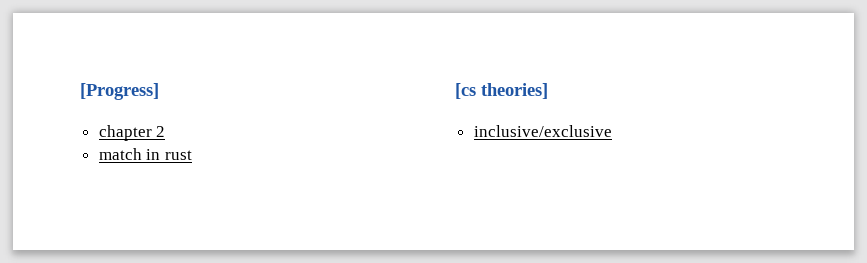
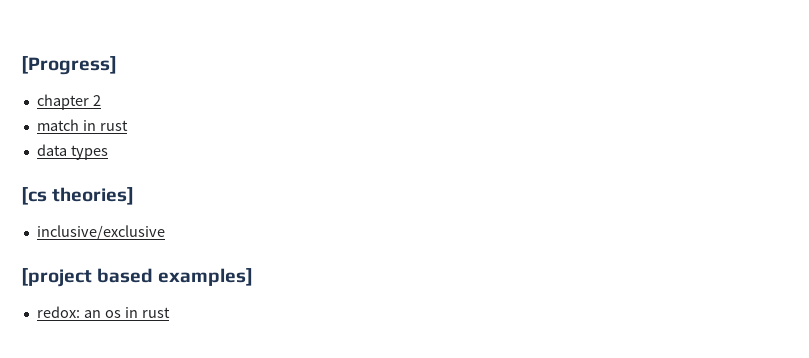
+ data types
+ [project based examples]
+ redox: an os in rust

